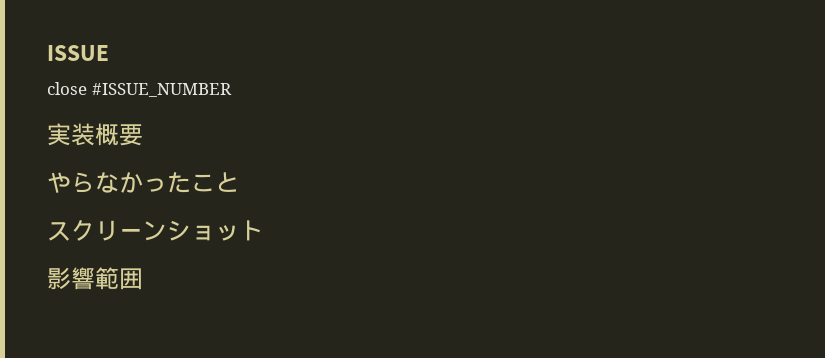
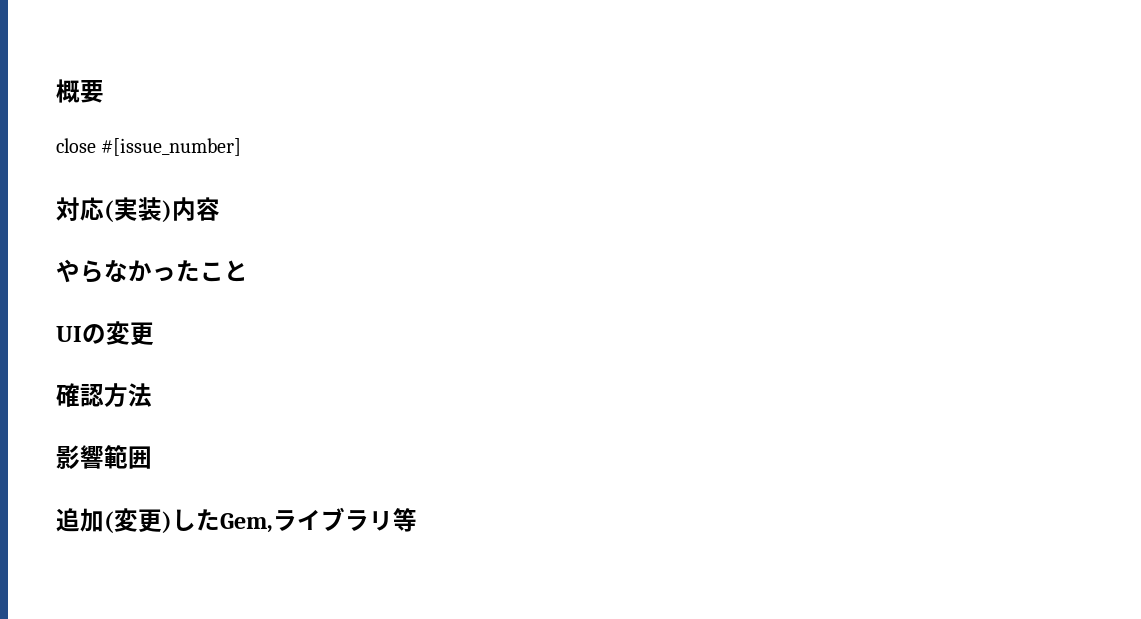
- ISSUE
+ 概要
- close #ISSUE_NUMBER
- 実装概要
+ close #[issue_number]
+ 対応(実装)内容
  やらなかったこと
- スクリーンショット
+ UIの変更
+ 確認方法
  影響範囲
+ 追加(変更)したGem,ライブラリ等

